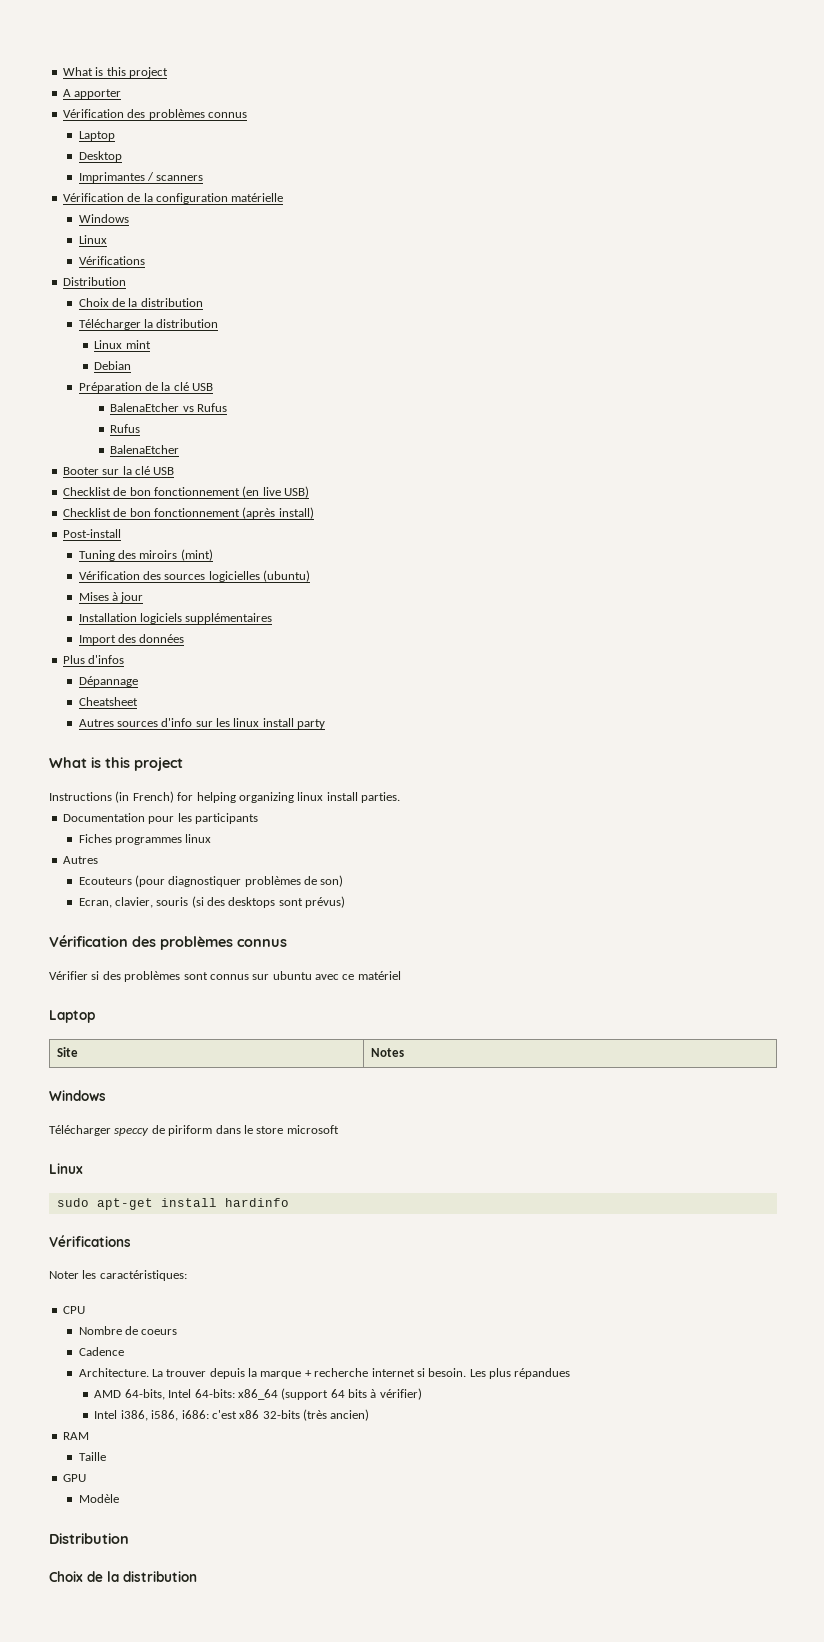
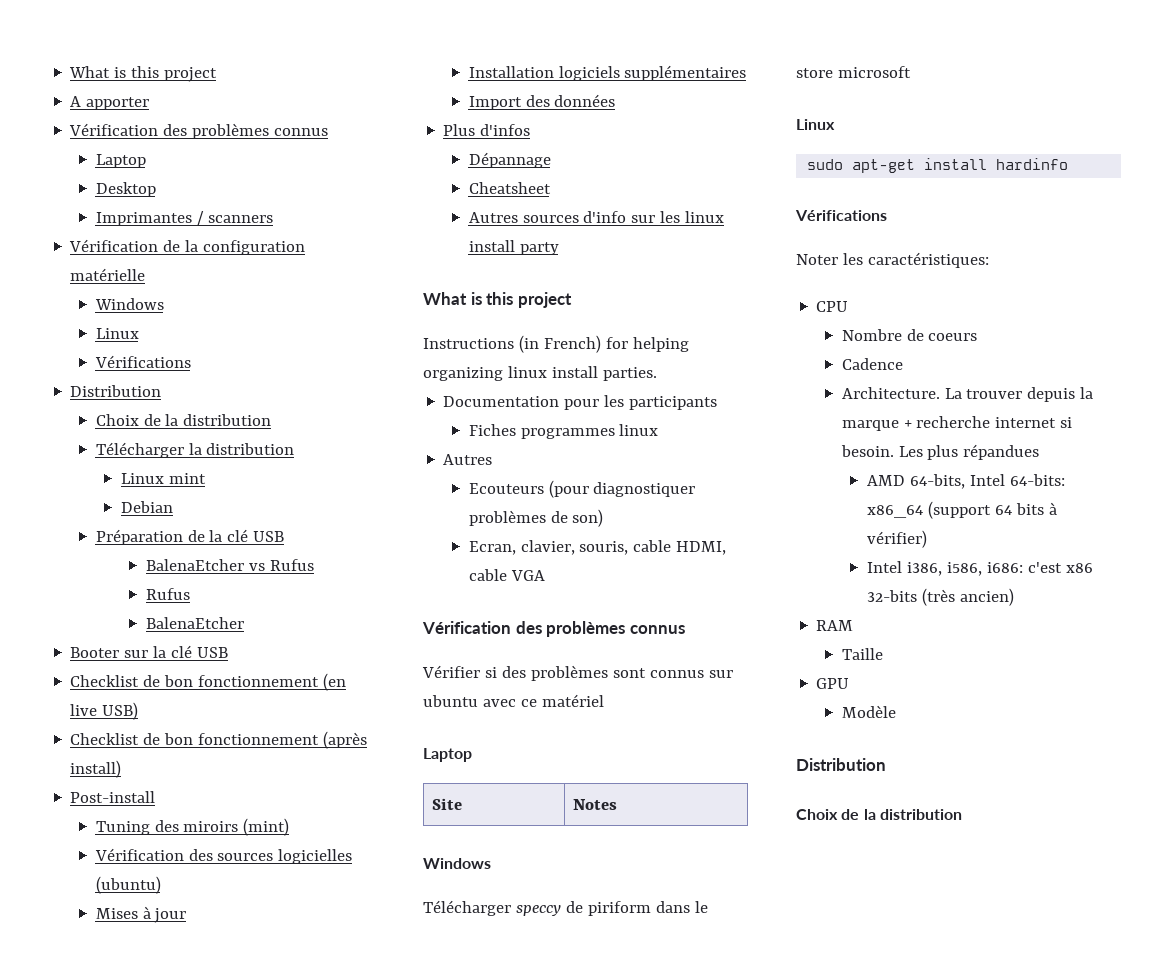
- Ecran, clavier, souris (si des desktops sont prévus)
+ Ecran, clavier, souris, cable HDMI, cable VGA

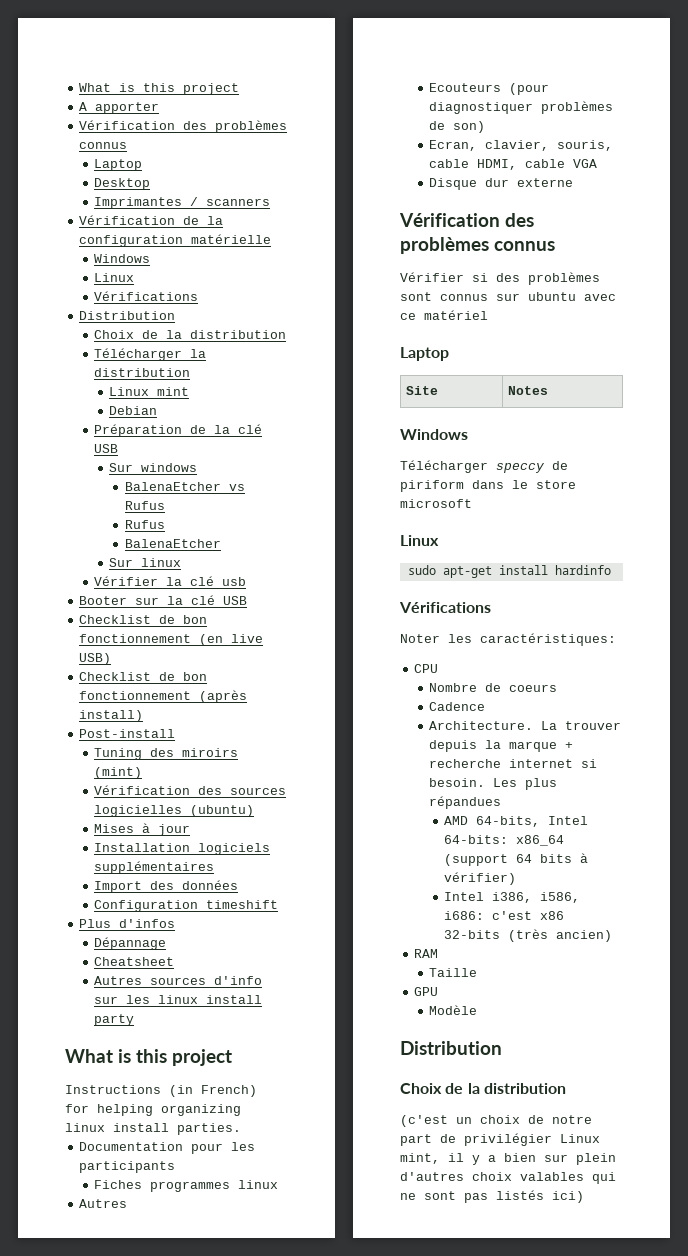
+ Sur windows
+ Sur linux
+ Vérifier la clé usb
+ Configuration timeshift
+ Disque dur externe
+ (c'est un choix de notre part de privilégier Linux mint, il y a bien sur plein d'autres choix valables qui ne sont pas listés ici)

